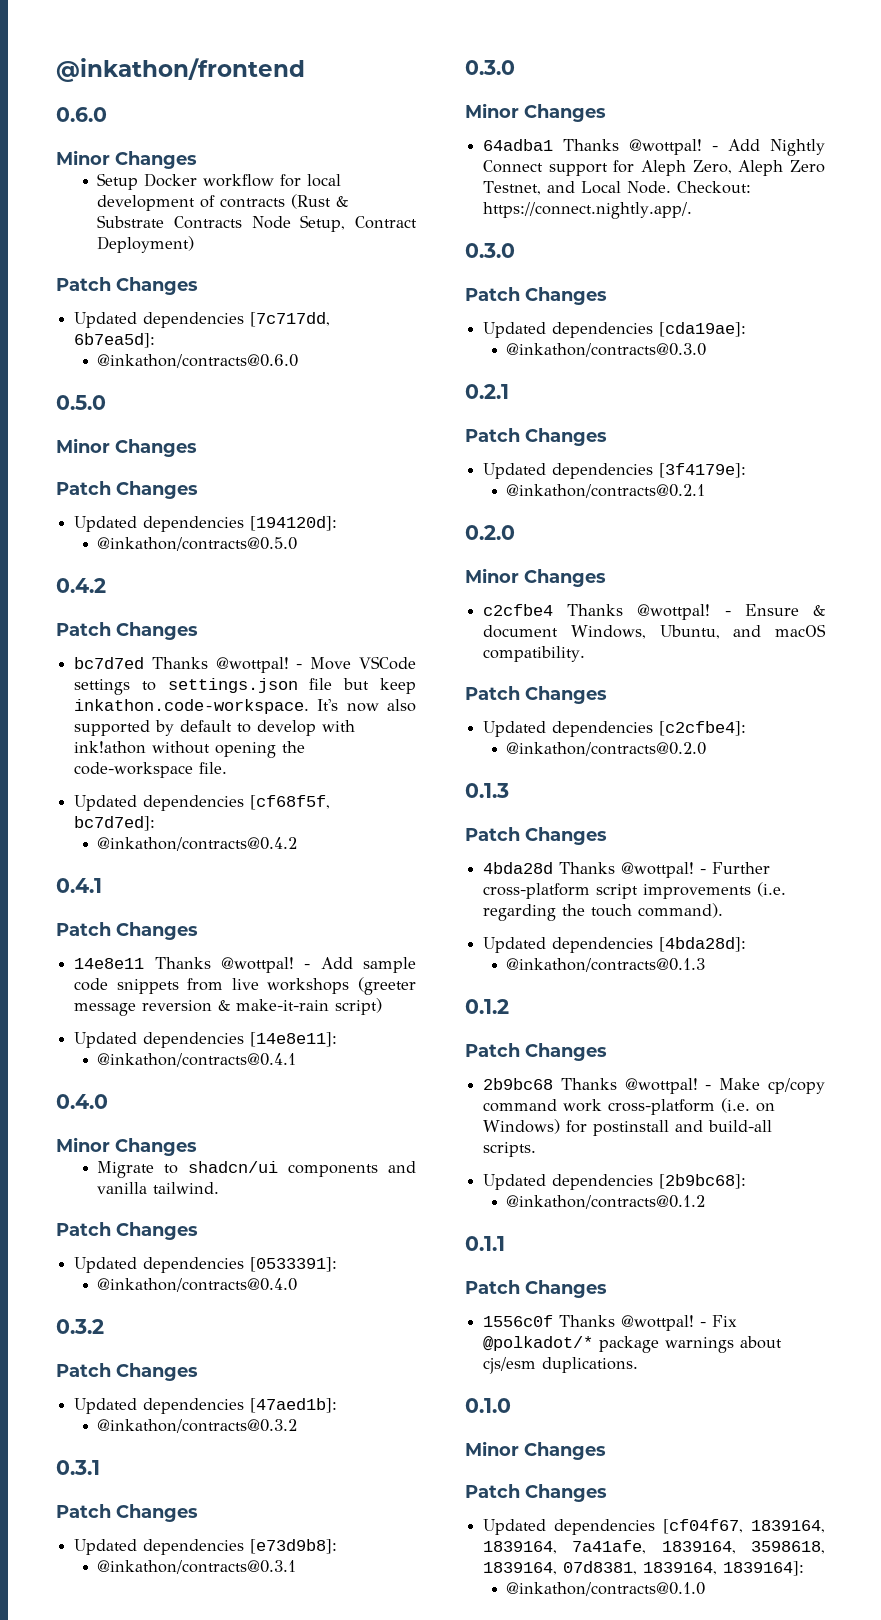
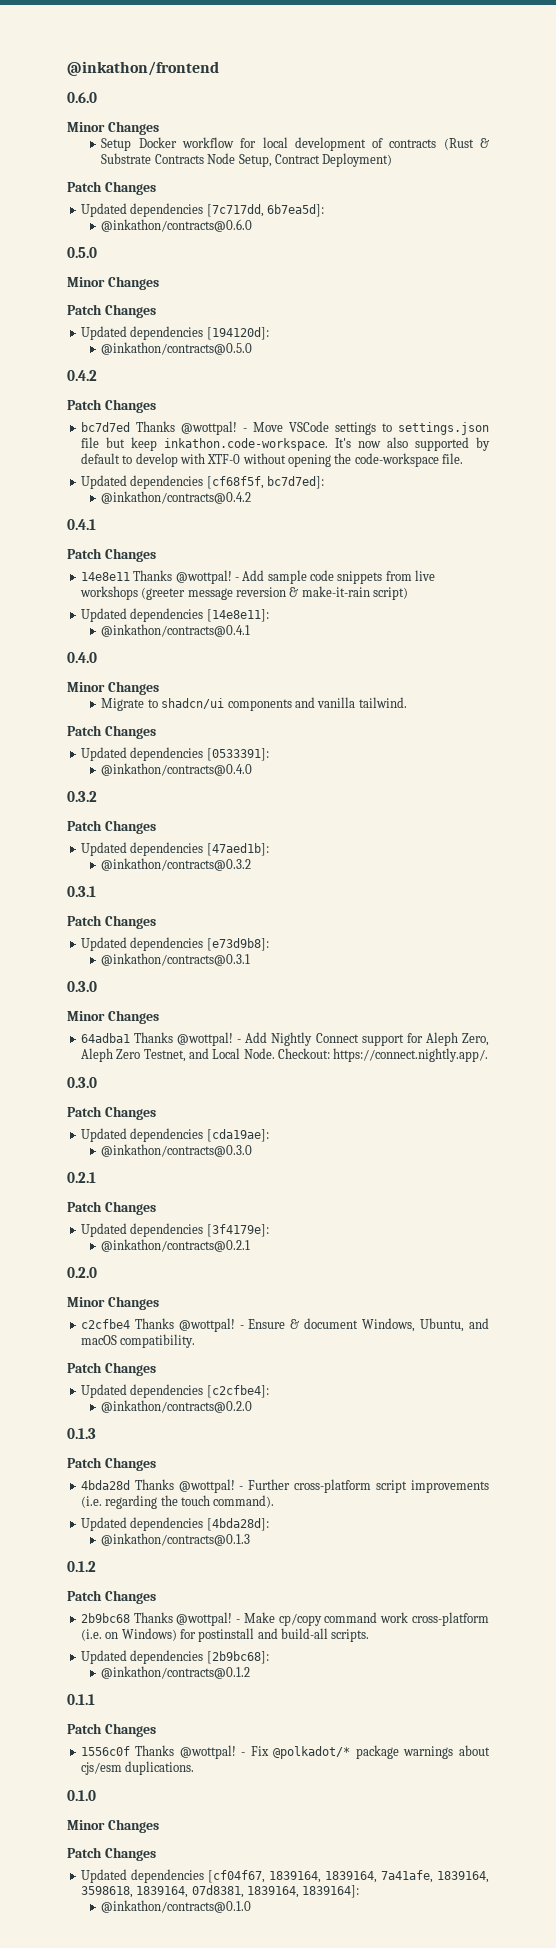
- - Move VSCode settings to settings.json file but keep inkathon.code-workspace. It's now also supported by default to develop with ink!athon without opening the code-workspace file.
+ - Move VSCode settings to settings.json file but keep inkathon.code-workspace. It's now also supported by default to develop with XTF-0 without opening the code-workspace file.

